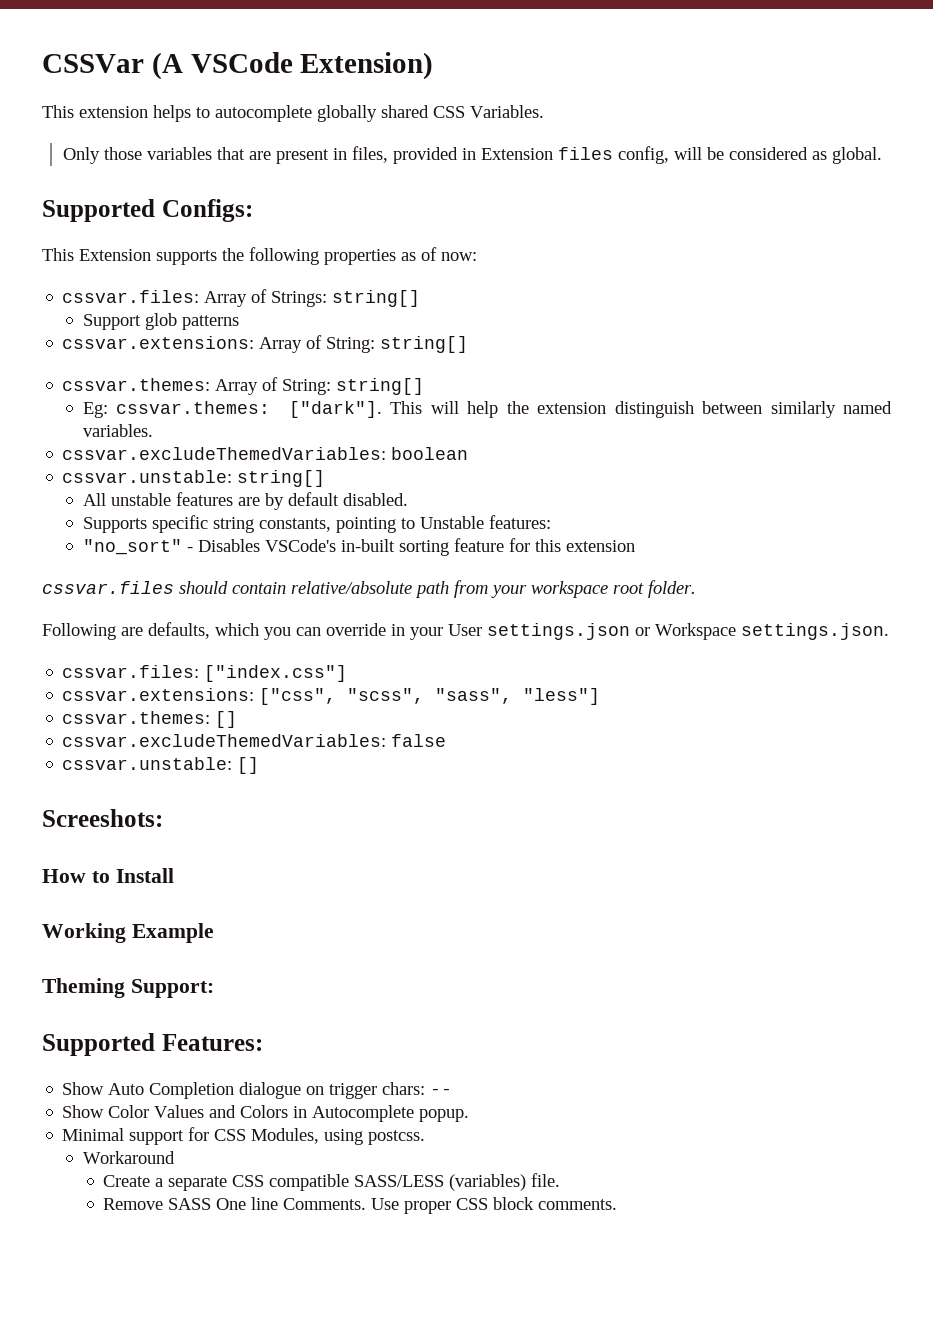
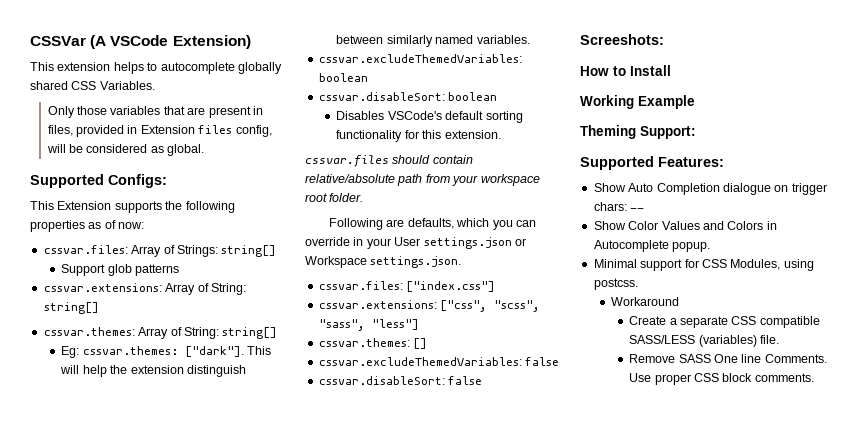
- cssvar.unstable: string[]
- All unstable features are by default disabled.
- Supports specific string constants, pointing to Unstable features:
- "no_sort" - Disables VSCode's in-built sorting feature for this extension
+ cssvar.disableSort: boolean
+ Disables VSCode's default sorting functionality for this extension.
- cssvar.unstable: []
+ cssvar.disableSort: false

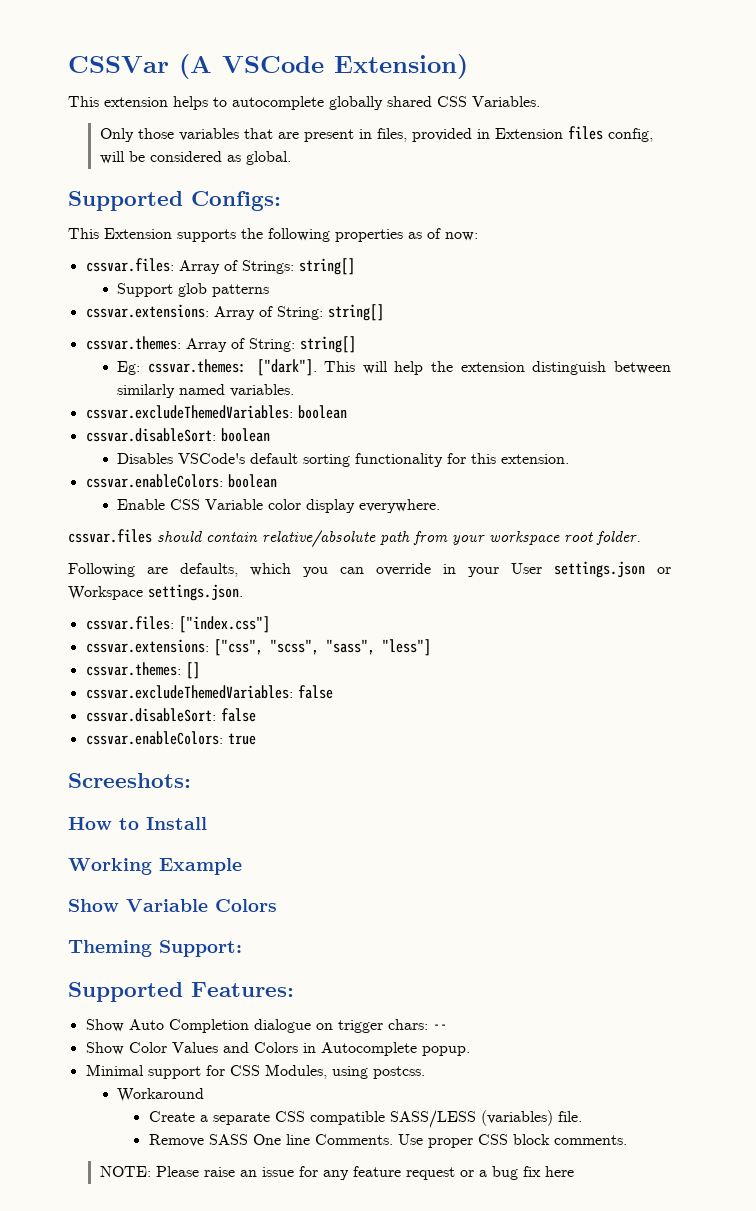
+ cssvar.enableColors: boolean
+ Enable CSS Variable color display everywhere.
+ cssvar.enableColors: true
+ Show Variable Colors
+ NOTE: Please raise an issue for any feature request or a bug fix here

